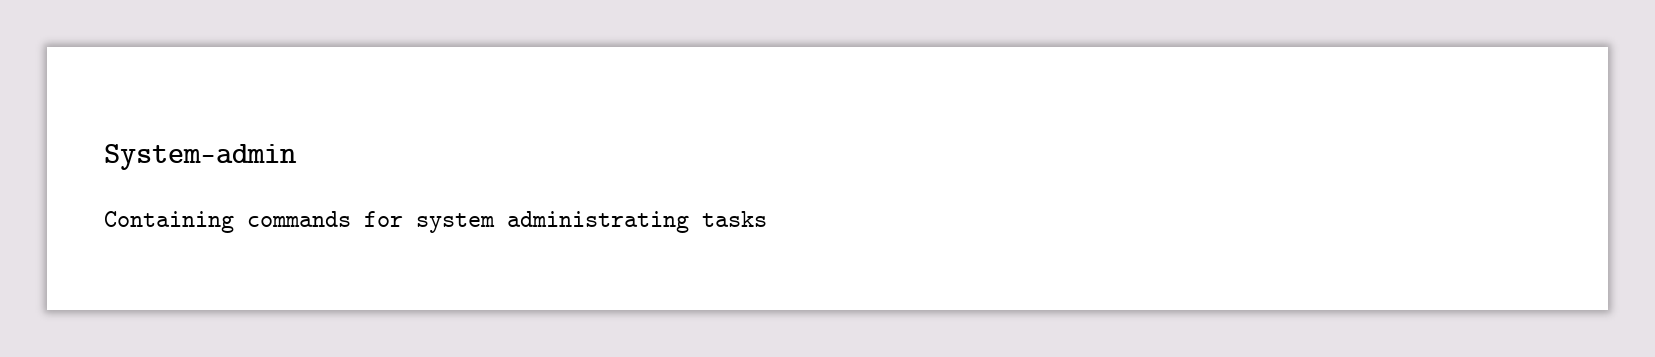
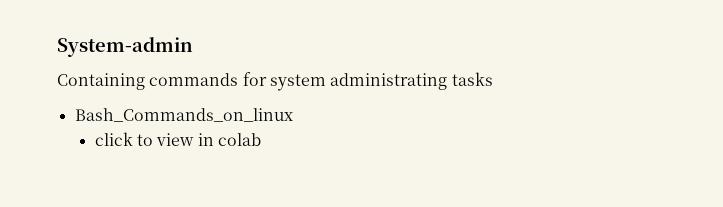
+ Bash_Commands_on_linux
+ click to view in colab

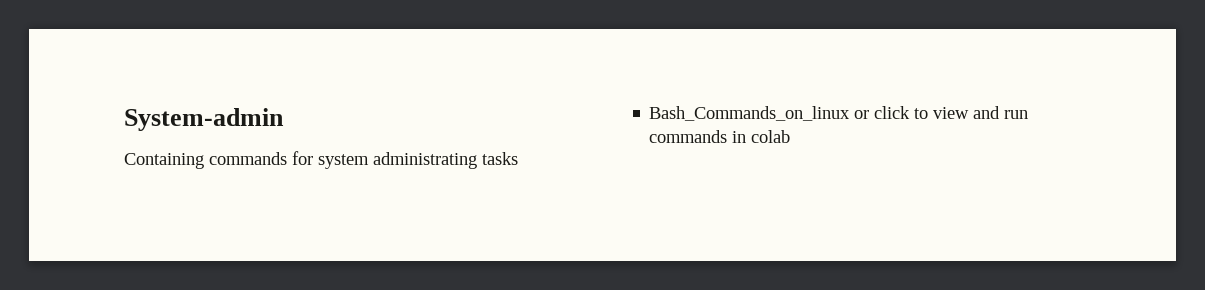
- Bash_Commands_on_linux
- click to view in colab
+ Bash_Commands_on_linux or click to view and run commands in colab

